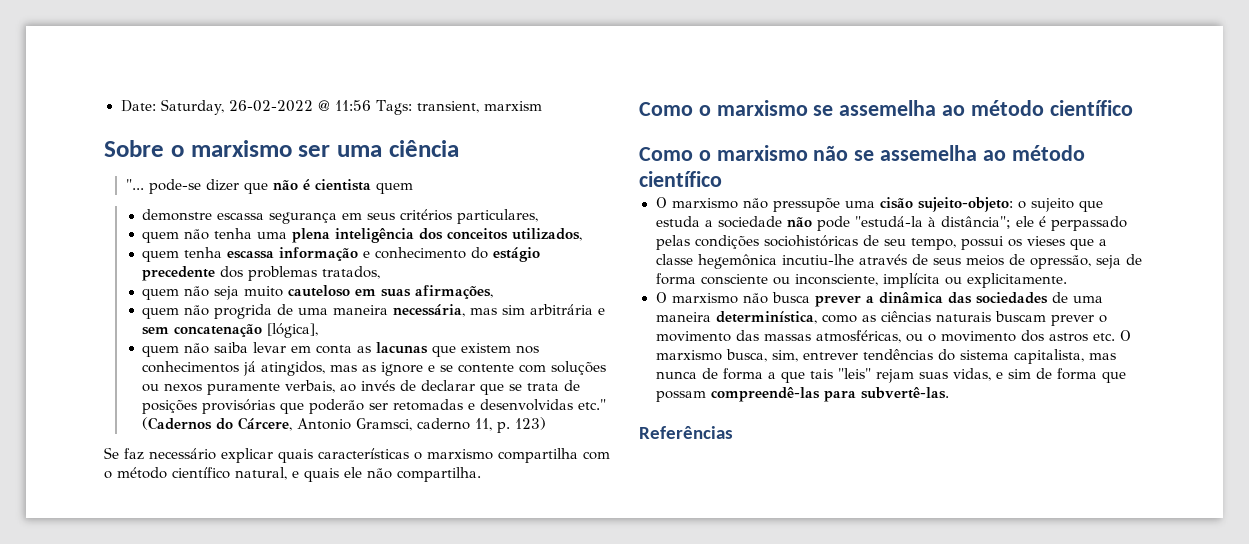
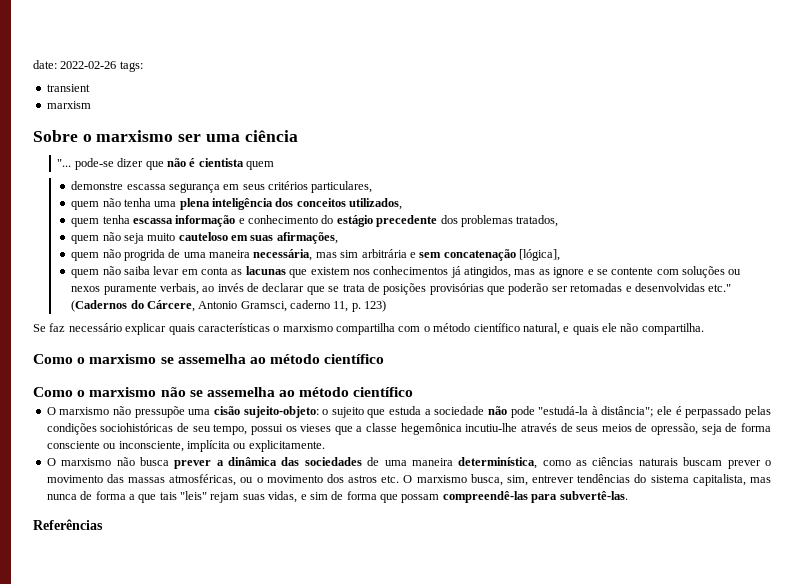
- Date: Saturday, 26-02-2022 @ 11:56 Tags: transient, marxism
+ date: 2022-02-26 tags:
+ transient
+ marxism

